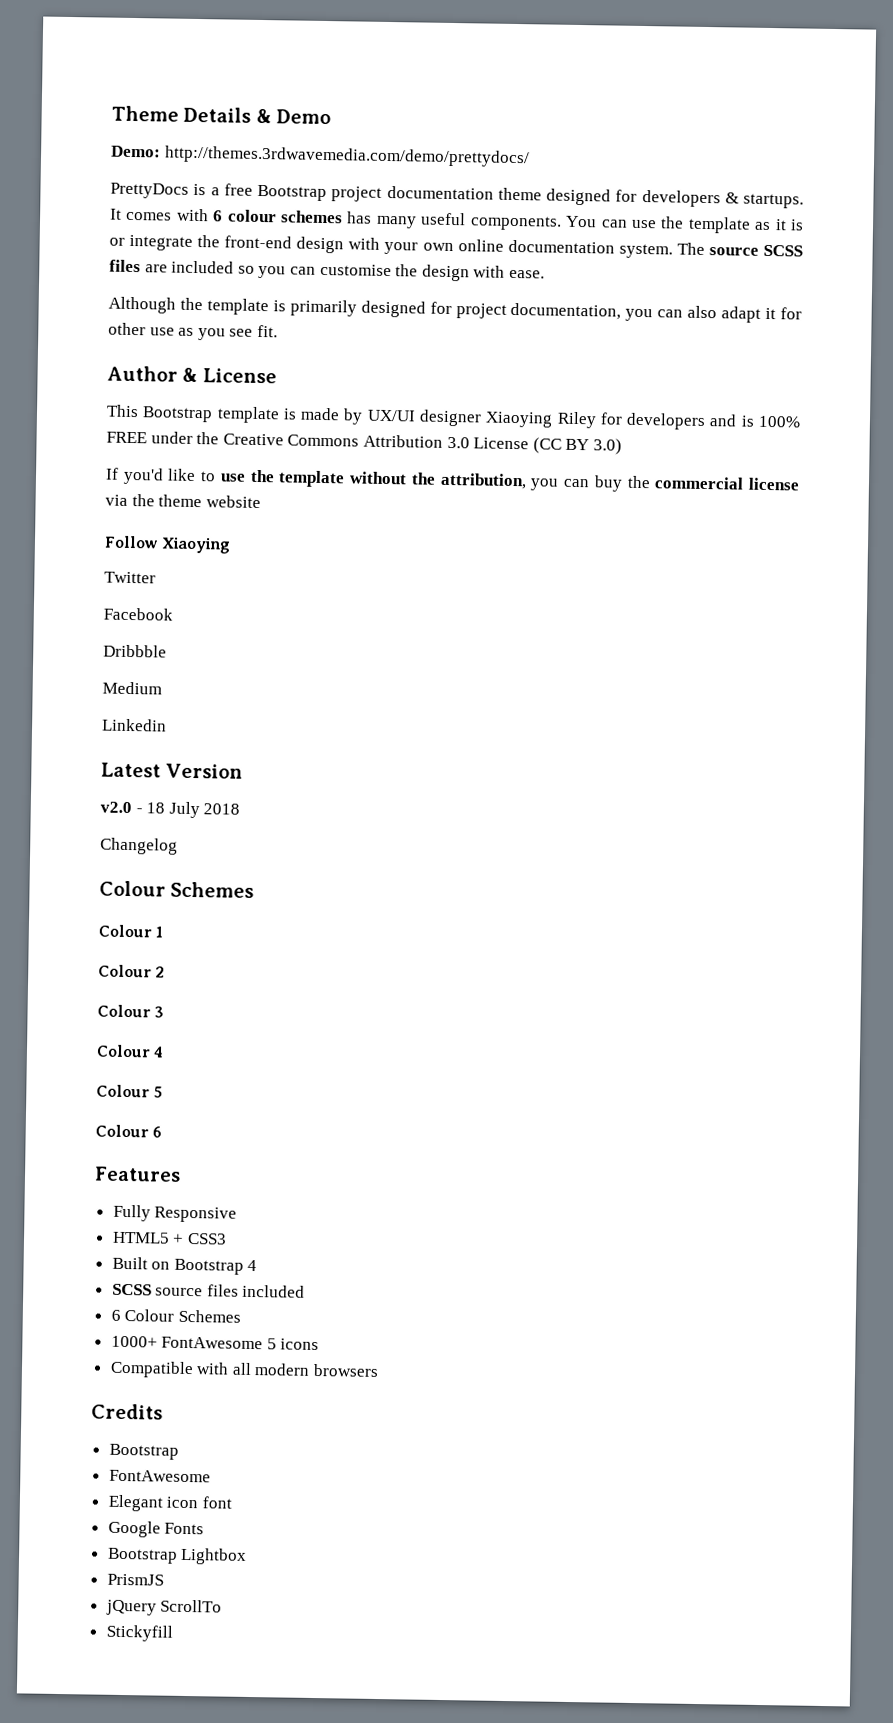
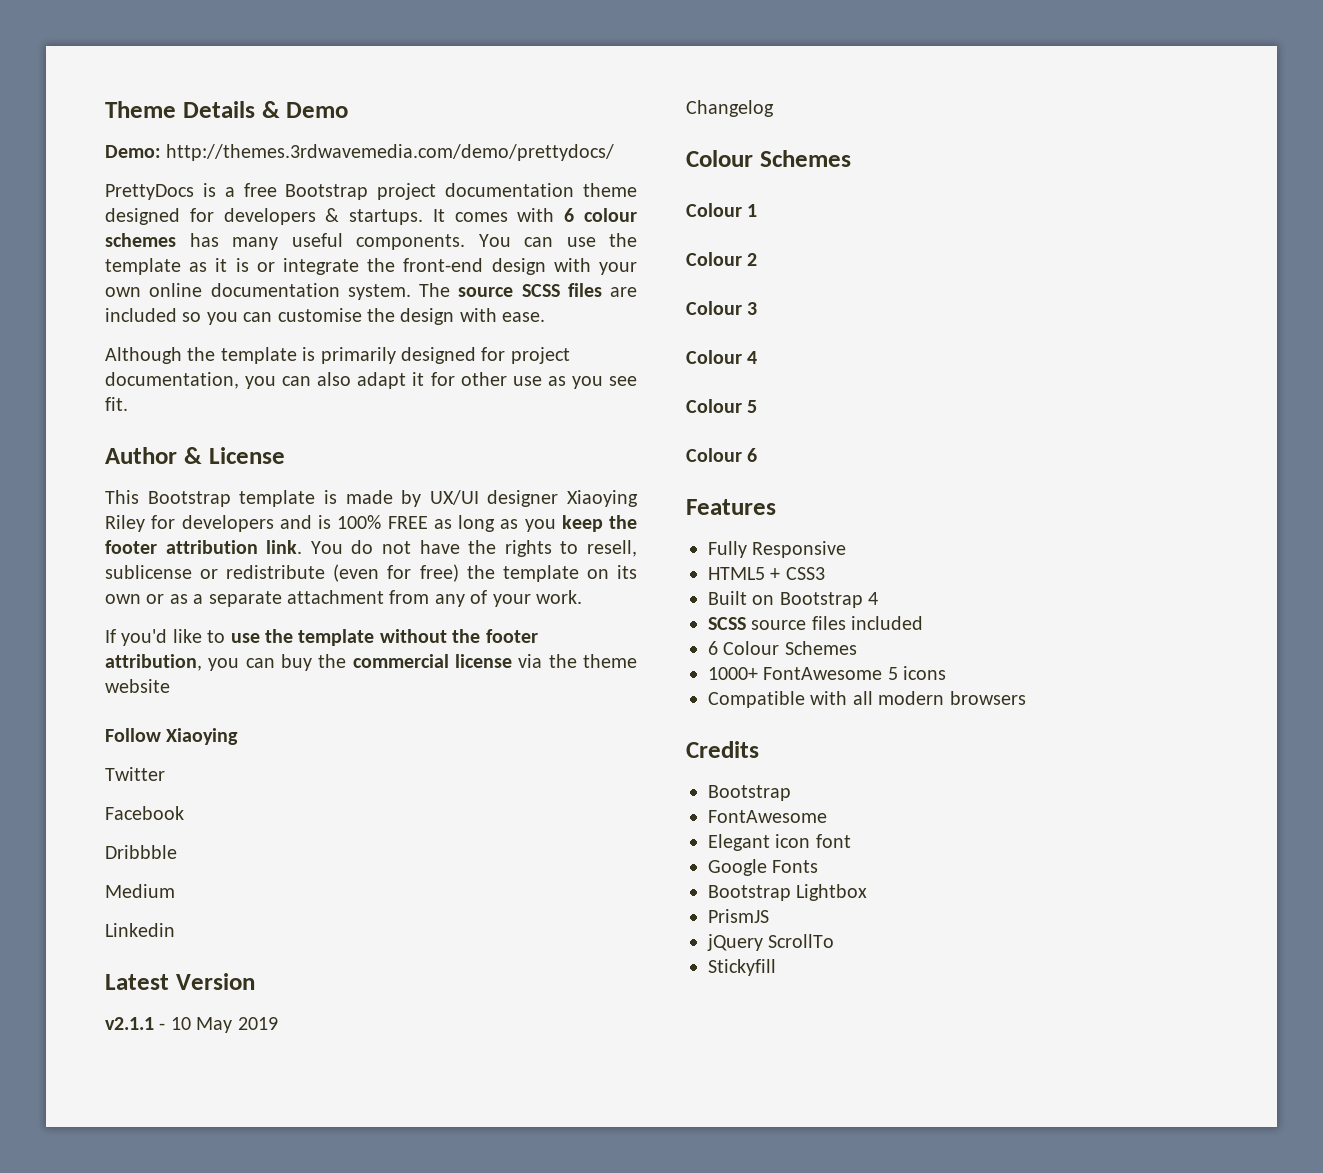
- This Bootstrap template is made by UX/UI designer Xiaoying Riley for developers and is 100% FREE under the Creative Commons Attribution 3.0 License (CC BY 3.0)
+ This Bootstrap template is made by UX/UI designer Xiaoying Riley for developers and is 100% FREE as long as you keep the footer attribution link. You do not have the rights to resell, sublicense or redistribute (even for free) the template on its own or as a separate attachment from any of your work.
- If you'd like to use the template without the attribution, you can buy the commercial license via the theme website
+ If you'd like to use the template without the footer attribution, you can buy the commercial license via the theme website
- v2.0 - 18 July 2018
+ v2.1.1 - 10 May 2019

